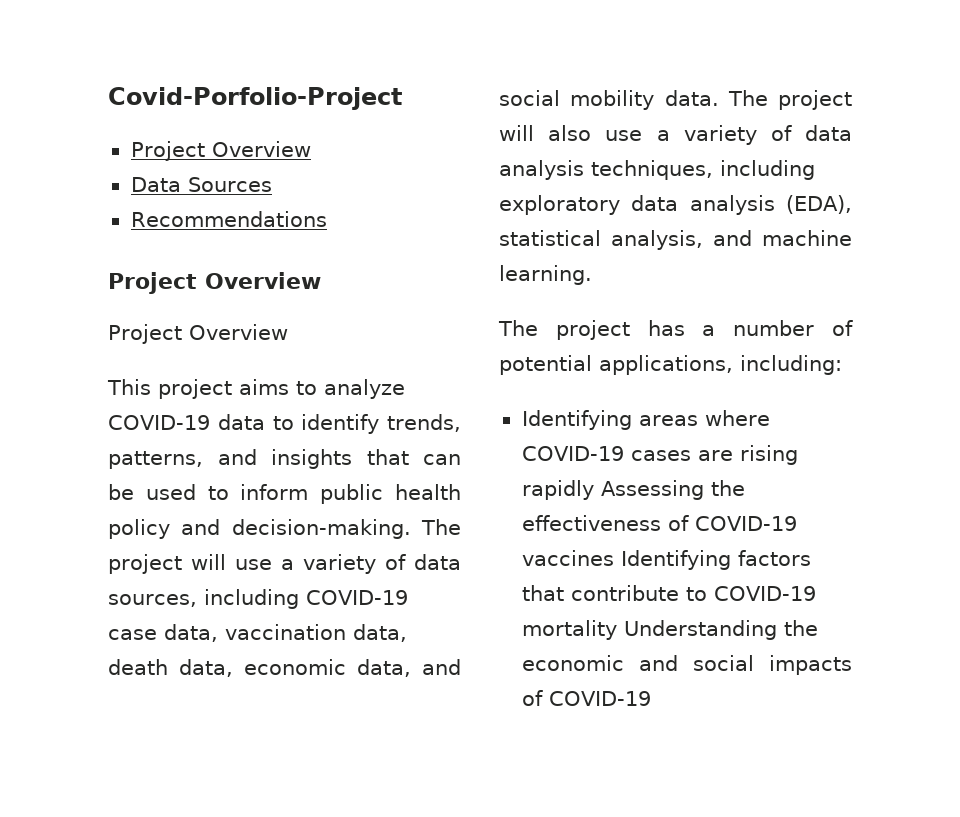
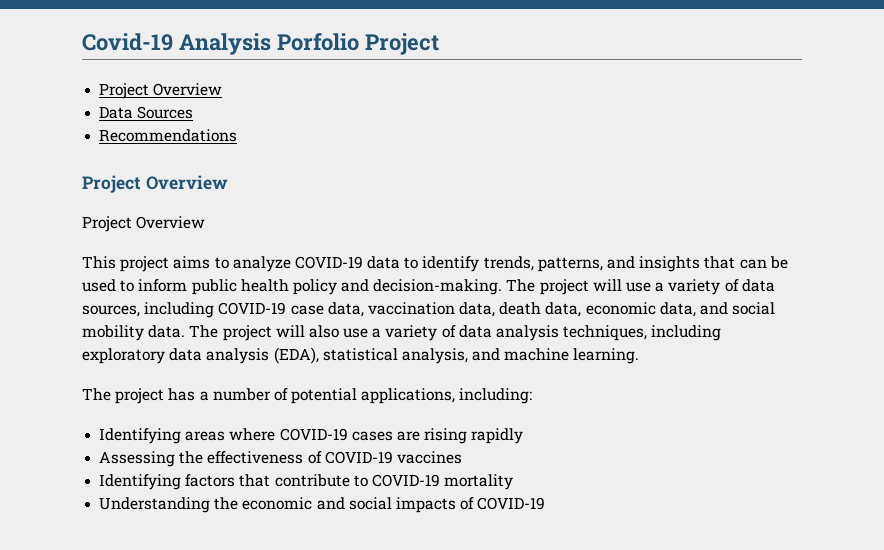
- Covid-Porfolio-Project
+ Covid-19 Analysis Porfolio Project
- Identifying areas where COVID-19 cases are rising rapidly Assessing the effectiveness of COVID-19 vaccines Identifying factors that contribute to COVID-19 mortality Understanding the economic and social impacts of COVID-19
+ Identifying areas where COVID-19 cases are rising rapidly
+ Assessing the effectiveness of COVID-19 vaccines
+ Identifying factors that contribute to COVID-19 mortality
+ Understanding the economic and social impacts of COVID-19

